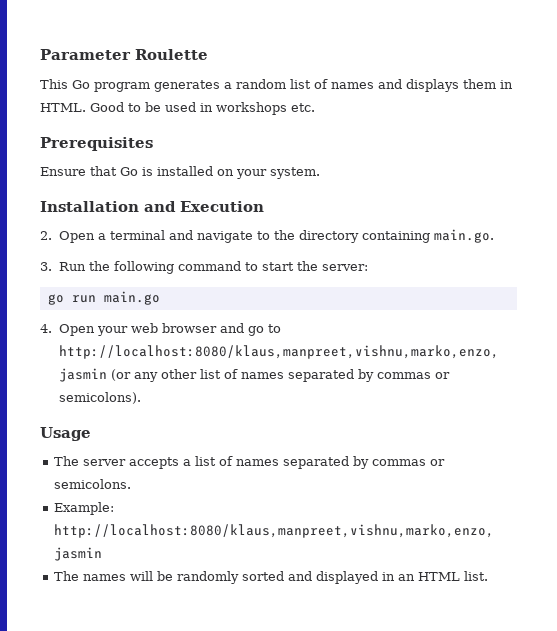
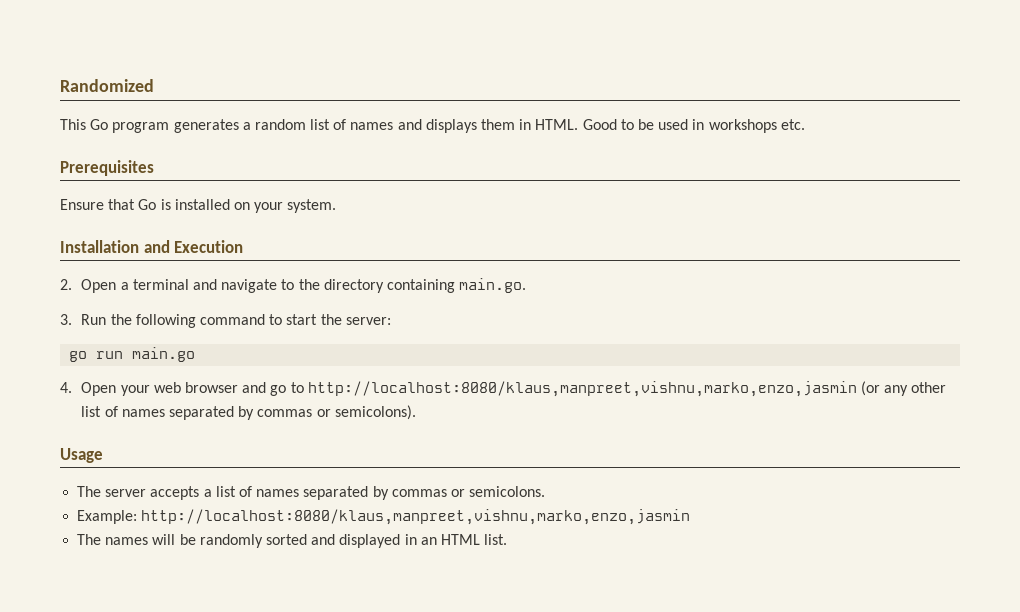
- Parameter Roulette
+ Randomized

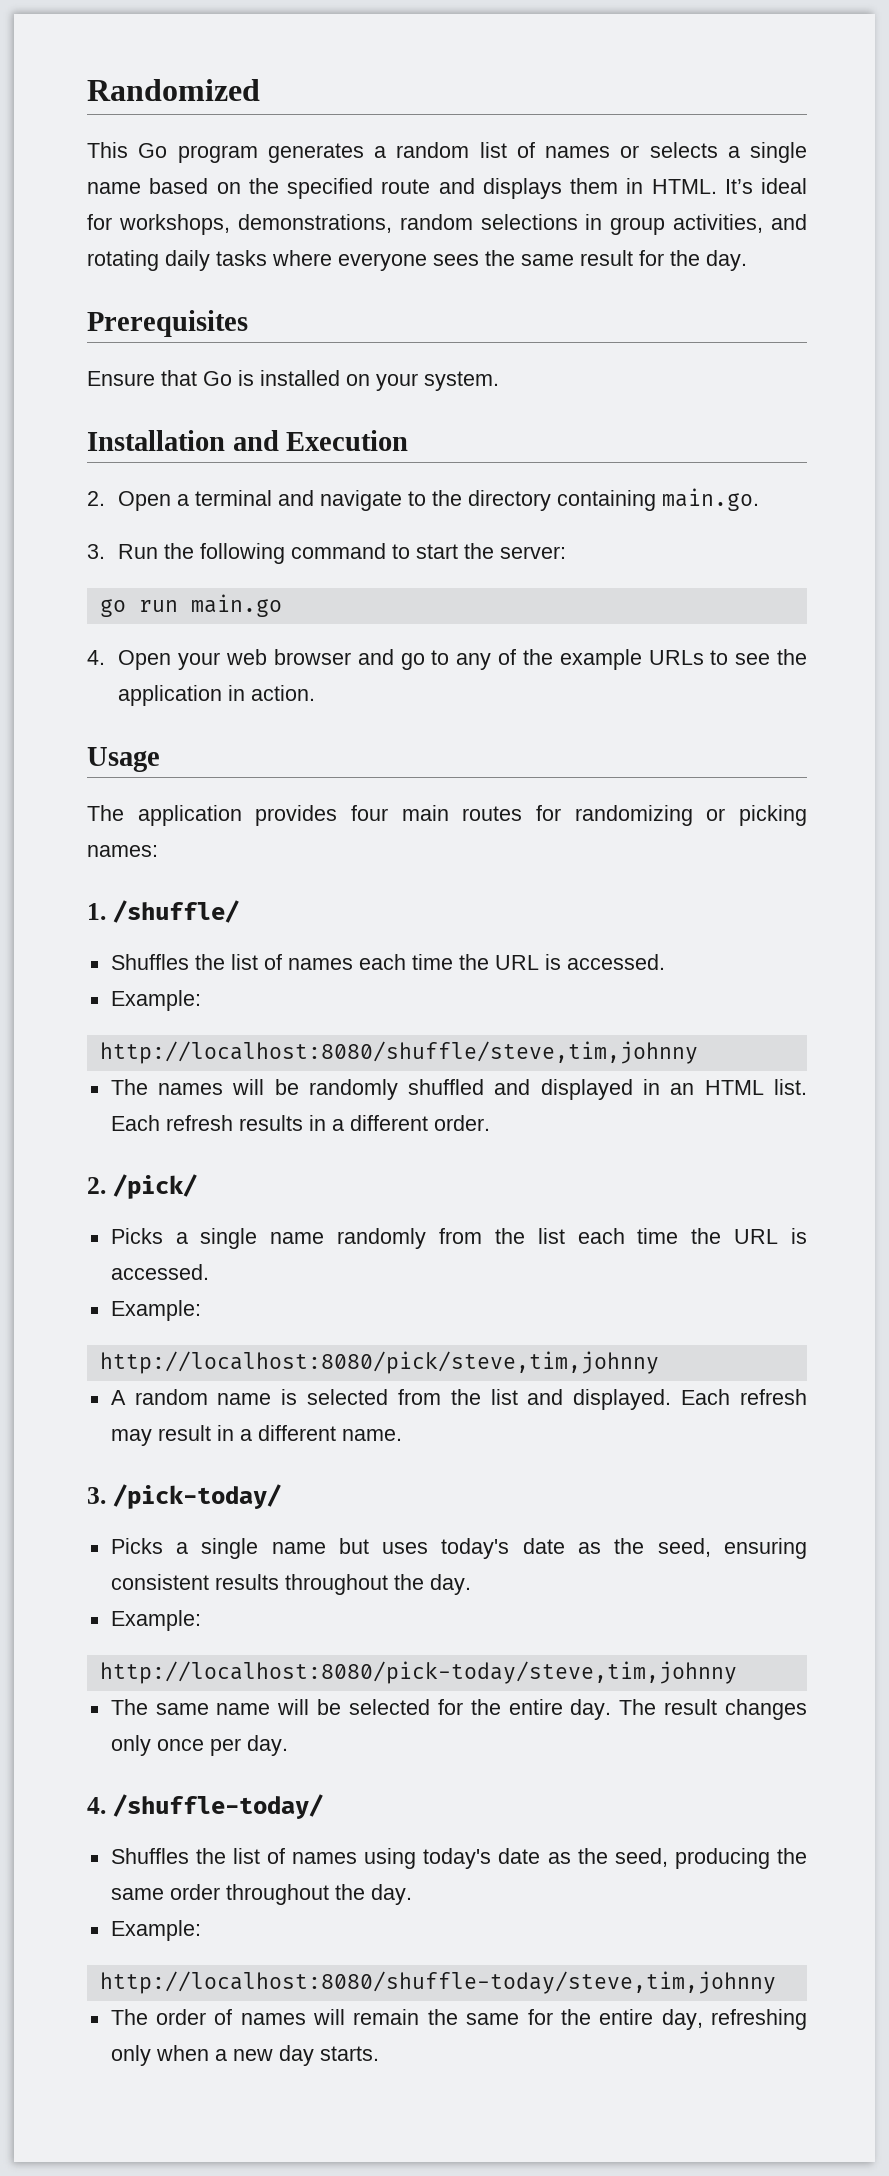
- This Go program generates a random list of names and displays them in HTML.
+ This Go program generates a random list of names or selects a single name based on the specified route and displays them in HTML.
- Good to be used in workshops etc.
+ It’s ideal for workshops, demonstrations, random selections in group activities, and rotating daily tasks where everyone sees the same result for the day.
- 4. Open your web browser and go to http://localhost:8080/klaus,manpreet,vishnu,marko,enzo,jasmin (or any other list of names separated by commas or semicolons).
+ 4. Open your web browser and go to any of the example URLs to see the application in action.
  Usage
- The server accepts a list of names separated by commas or semicolons.
- Example: http://localhost:8080/klaus,manpreet,vishnu,marko,enzo,jasmin
+ The application provides four main routes for randomizing or picking names:
+ 1. /shuffle/
+ Shuffles the list of names each time the URL is accessed.
+ Example:
+ http://localhost:8080/shuffle/steve,tim,johnny
- The names will be randomly sorted and displayed in an HTML list.
+ The names will be randomly shuffled and displayed in an HTML list.
+ Each refresh results in a different order.
+ 2. /pick/
+ Picks a single name randomly from the list each time the URL is accessed.
+ Example:
+ http://localhost:8080/pick/steve,tim,johnny
+ A random name is selected from the list and displayed. Each refresh may result in a different name.
+ 3. /pick-today/
+ Picks a single name but uses today's date as the seed, ensuring consistent results throughout the day.
+ Example:
+ http://localhost:8080/pick-today/steve,tim,johnny
+ The same name will be selected for the entire day. The result changes only once per day.
+ 4. /shuffle-today/
+ Shuffles the list of names using today's date as the seed, producing the same order throughout the day.
+ Example:
+ http://localhost:8080/shuffle-today/steve,tim,johnny
+ The order of names will remain the same for the entire day, refreshing only when a new day starts.

